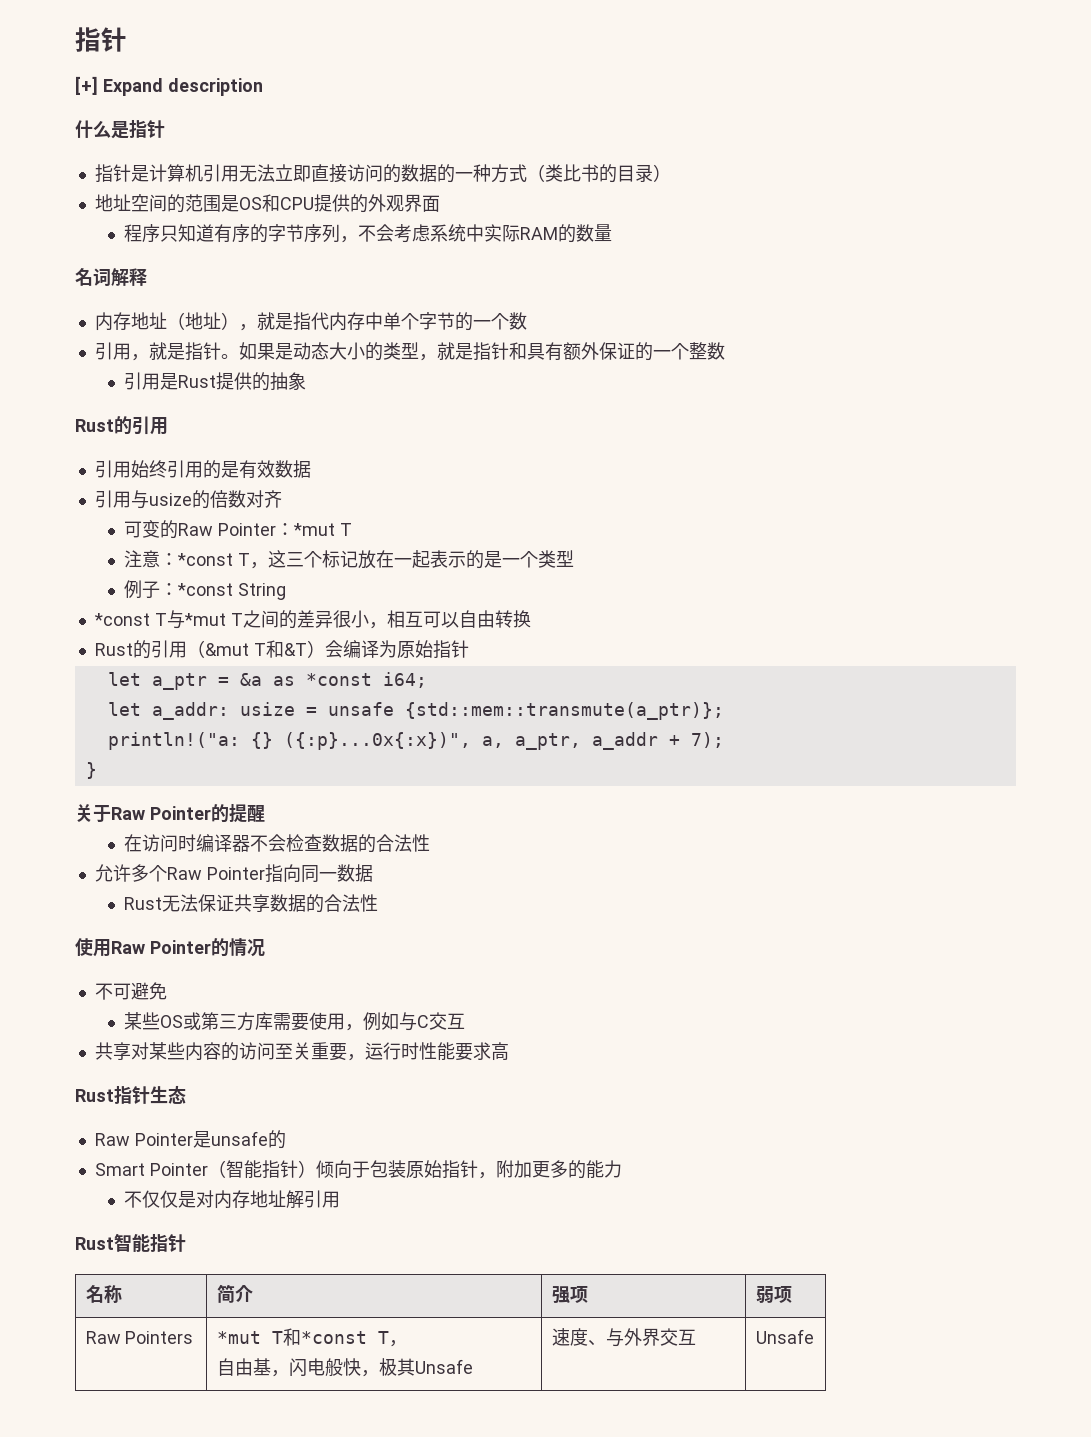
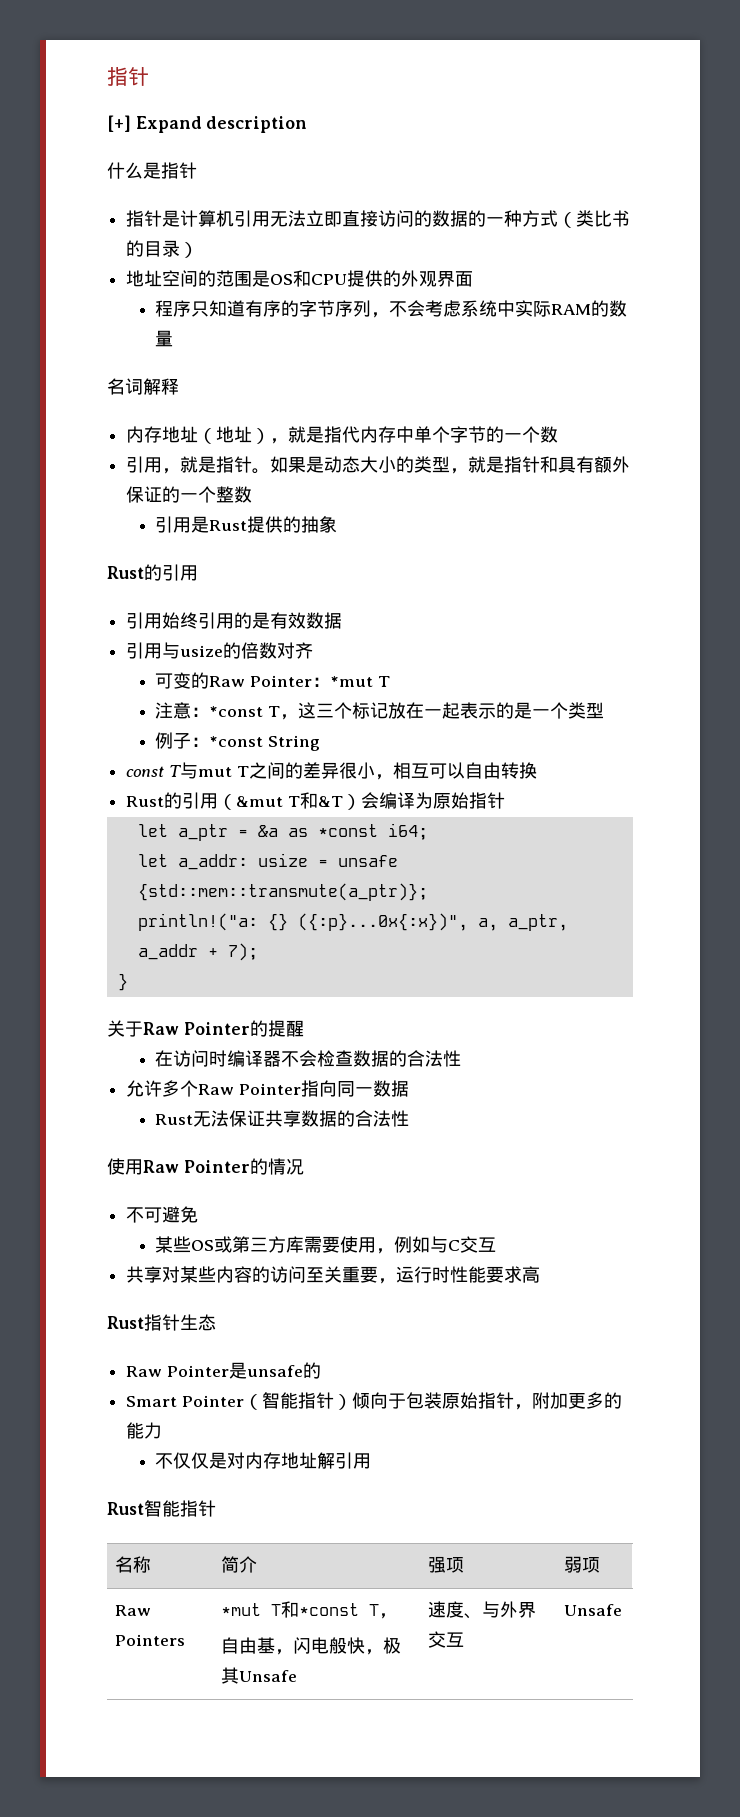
- *const T与*mut T之间的差异很小，相互可以自由转换
+ const T与mut T之间的差异很小，相互可以自由转换

